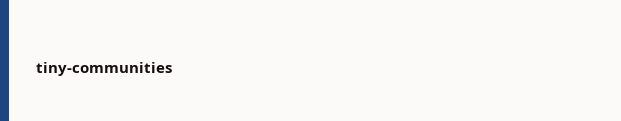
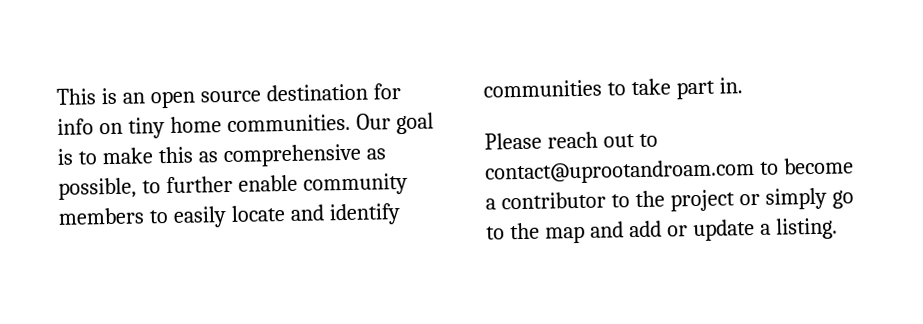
- tiny-communities
+ This is an open source destination for info on tiny home communities. Our goal is to make this as comprehensive as possible, to further enable community members to easily locate and identify communities to take part in.
+ Please reach out to contact@uprootandroam.com to become a contributor to the project or simply go to the map and add or update a listing.

